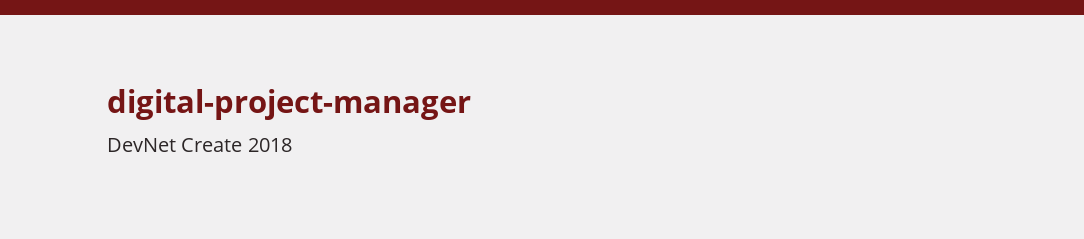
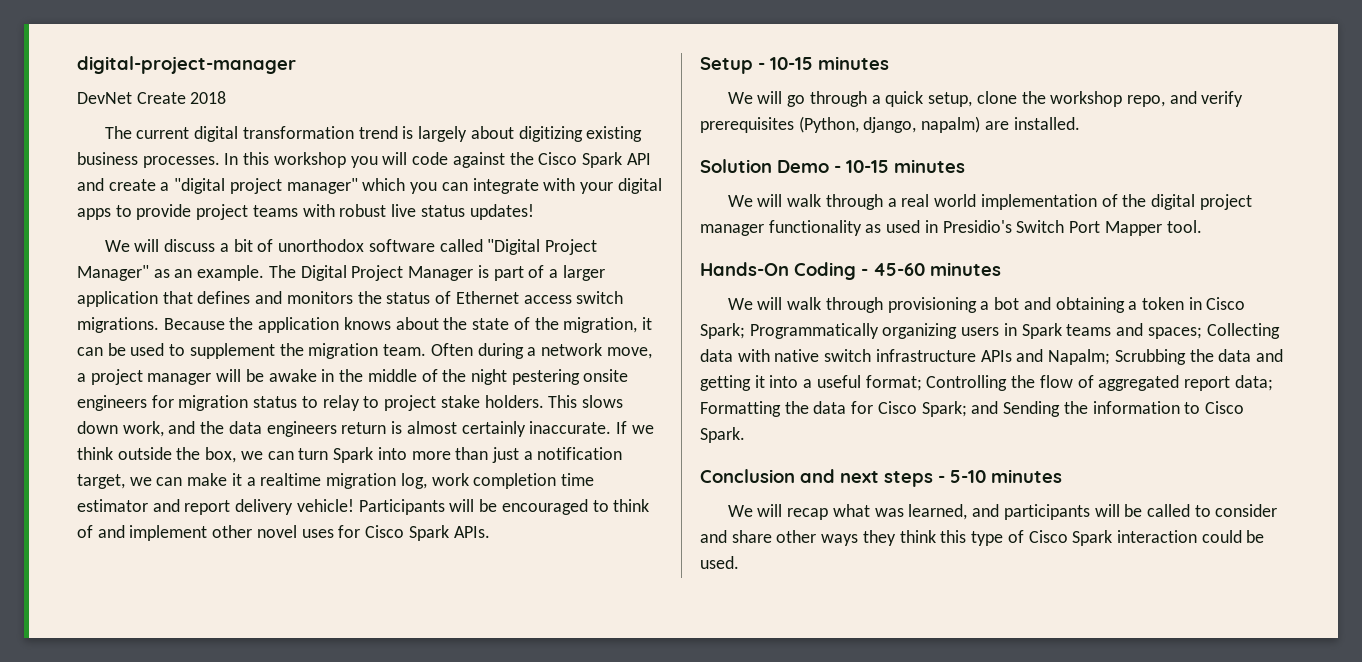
+ The current digital transformation trend is largely about digitizing existing business processes. In this workshop you will code against the Cisco Spark API and create a "digital project manager" which you can integrate with your digital apps to provide project teams with robust live status updates!
+ We will discuss a bit of unorthodox software called "Digital Project Manager" as an example. The Digital Project Manager is part of a larger application that defines and monitors the status of Ethernet access switch migrations. Because the application knows about the state of the migration, it can be used to supplement the migration team. Often during a network move, a project manager will be awake in the middle of the night pestering onsite engineers for migration status to relay to project stake holders. This slows down work, and the data engineers return is almost certainly inaccurate. If we think outside the box, we can turn Spark into more than just a notification target, we can make it a realtime migration log, work completion time estimator and report delivery vehicle! Participants will be encouraged to think of and implement other novel uses for Cisco Spark APIs.
+ Setup - 10-15 minutes
+ We will go through a quick setup, clone the workshop repo, and verify prerequisites (Python, django, napalm) are installed.
+ Solution Demo - 10-15 minutes
+ We will walk through a real world implementation of the digital project manager functionality as used in Presidio's Switch Port Mapper tool.
+ Hands-On Coding - 45-60 minutes
+ We will walk through provisioning a bot and obtaining a token in Cisco Spark; Programmatically organizing users in Spark teams and spaces; Collecting data with native switch infrastructure APIs and Napalm; Scrubbing the data and getting it into a useful format; Controlling the flow of aggregated report data; Formatting the data for Cisco Spark; and Sending the information to Cisco Spark.
+ Conclusion and next steps - 5-10 minutes
+ We will recap what was learned, and participants will be called to consider and share other ways they think this type of Cisco Spark interaction could be used.

